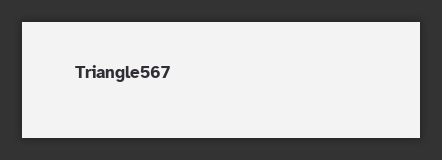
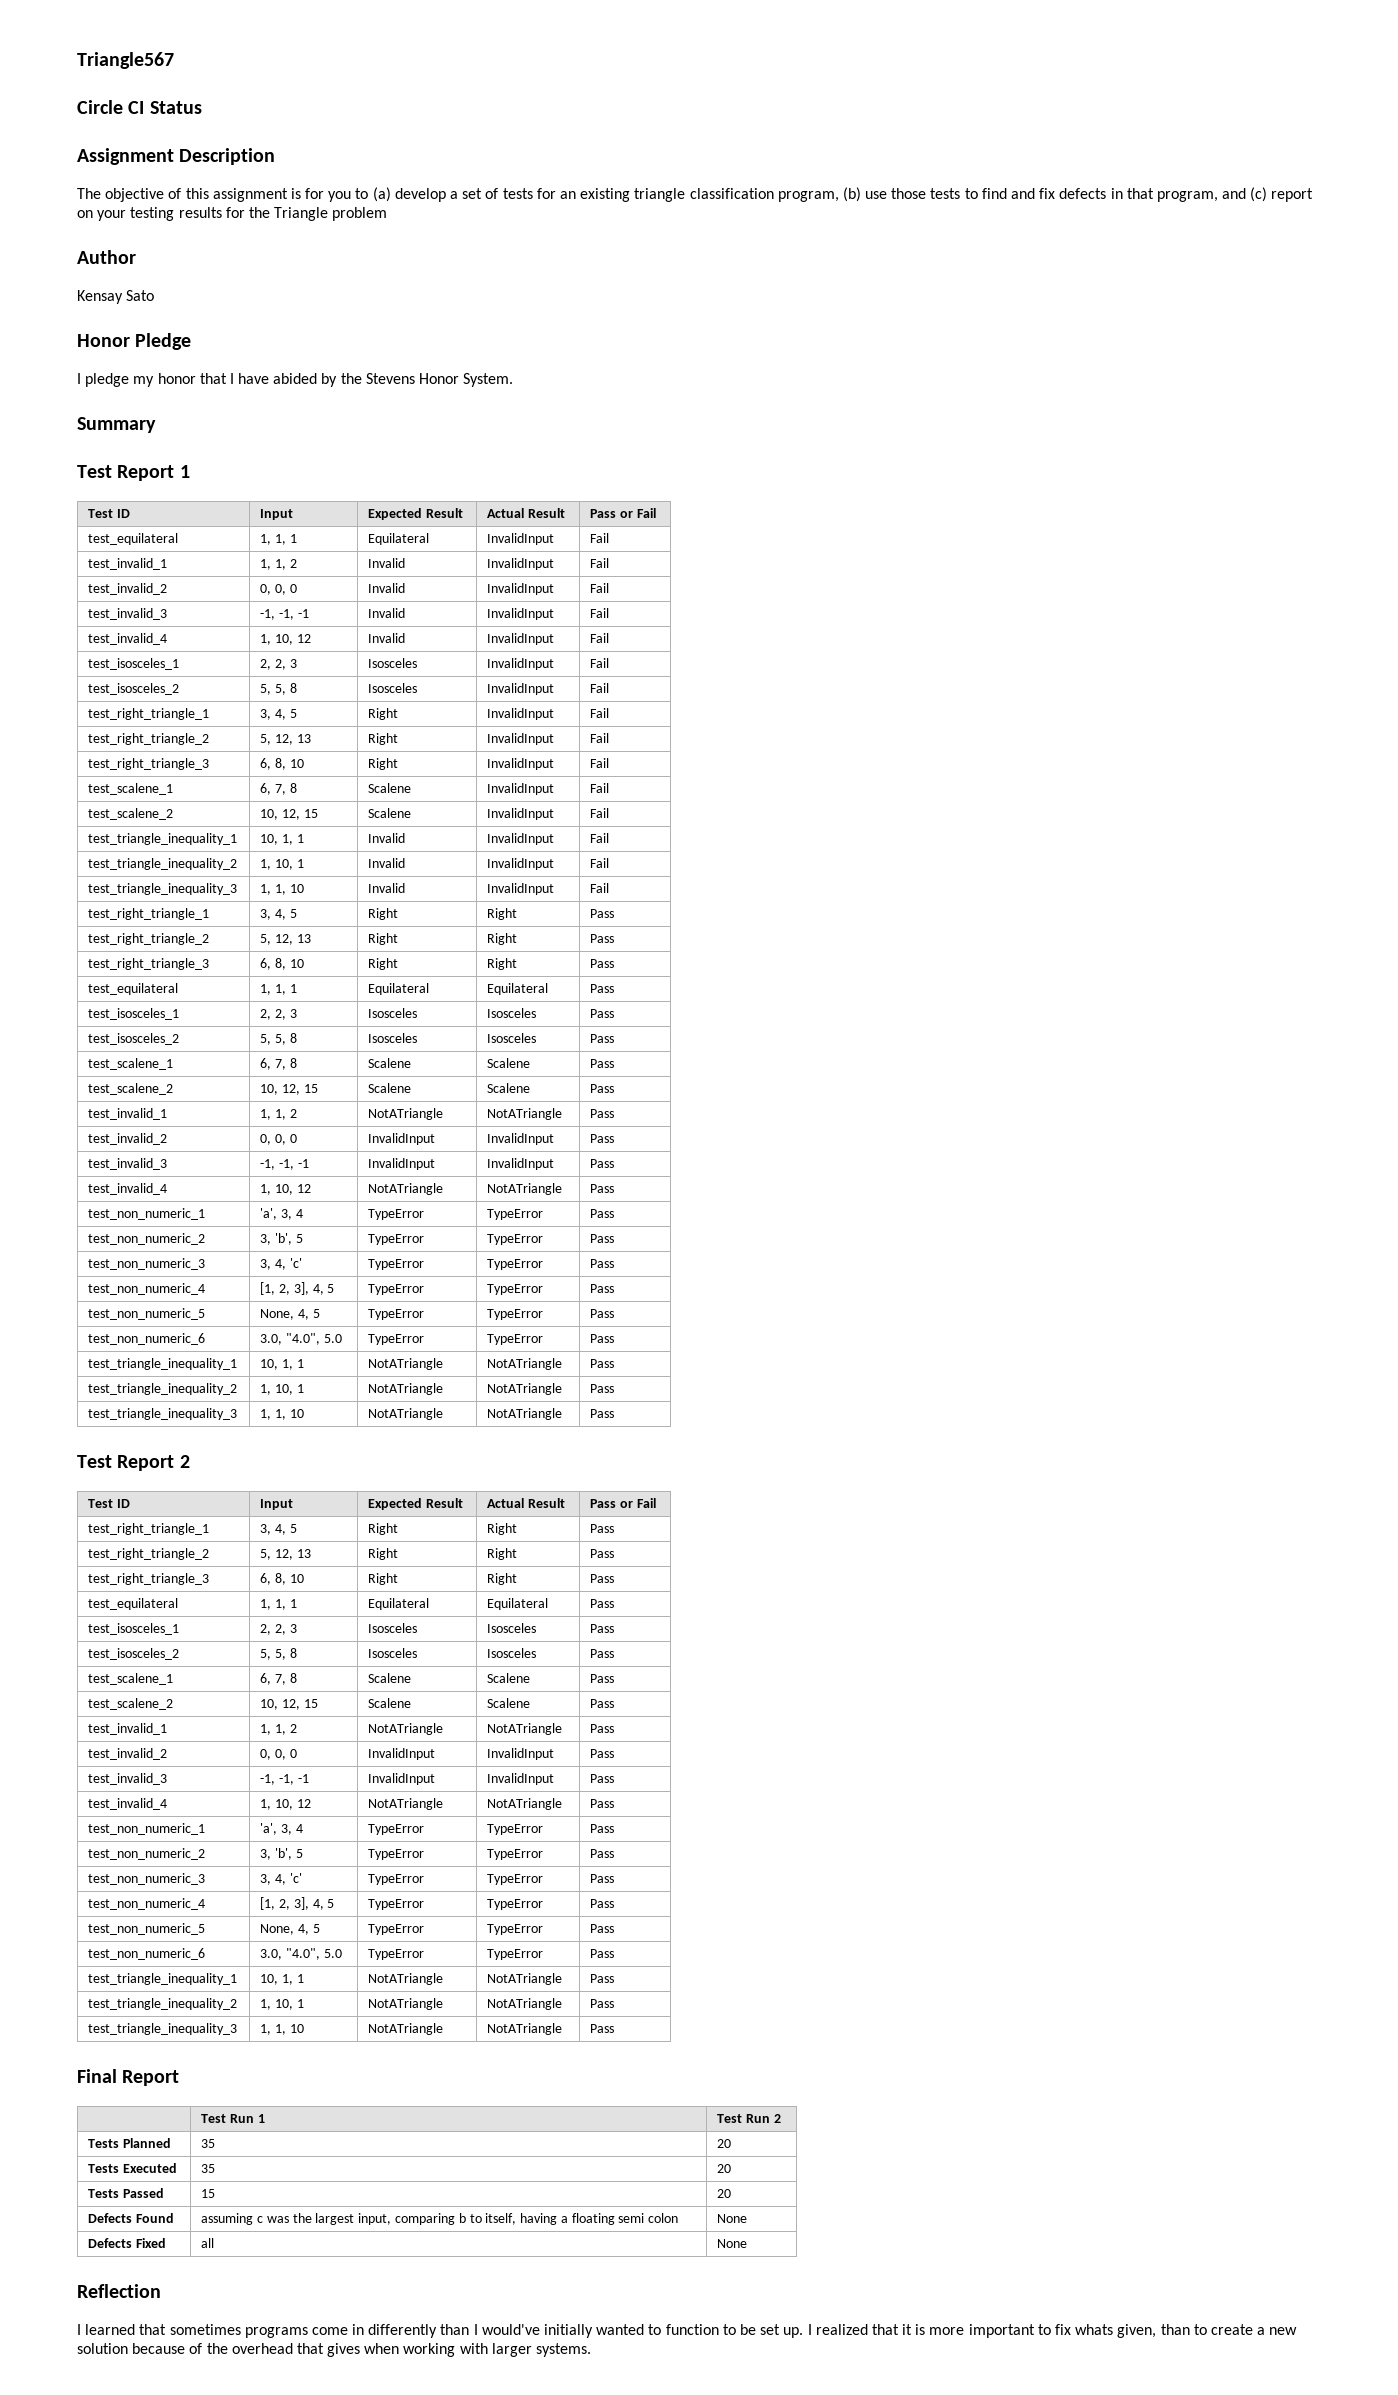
+ Circle CI Status
+ Assignment Description
+ The objective of this assignment is for you to (a) develop a set of tests for an existing triangle classification program, (b) use those tests to find and fix defects in that program, and (c) report on your testing results for the Triangle problem
+ Author
+ Kensay Sato
+ Honor Pledge
+ I pledge my honor that I have abided by the Stevens Honor System.
+ Summary
+ Test Report 1
+ Test ID | Input | Expected Result | Actual Result | Pass or Fail
+ test_equilateral | 1, 1, 1 | Equilateral | InvalidInput | Fail
+ test_invalid_1 | 1, 1, 2 | Invalid | InvalidInput | Fail
+ test_invalid_2 | 0, 0, 0 | Invalid | InvalidInput | Fail
+ test_invalid_3 | -1, -1, -1 | Invalid | InvalidInput | Fail
+ test_invalid_4 | 1, 10, 12 | Invalid | InvalidInput | Fail
+ test_isosceles_1 | 2, 2, 3 | Isosceles | InvalidInput | Fail
+ test_isosceles_2 | 5, 5, 8 | Isosceles | InvalidInput | Fail
+ test_right_triangle_1 | 3, 4, 5 | Right | InvalidInput | Fail
+ test_right_triangle_2 | 5, 12, 13 | Right | InvalidInput | Fail
+ test_right_triangle_3 | 6, 8, 10 | Right | InvalidInput | Fail
+ test_scalene_1 | 6, 7, 8 | Scalene | InvalidInput | Fail
+ test_scalene_2 | 10, 12, 15 | Scalene | InvalidInput | Fail
+ test_triangle_inequality_1 | 10, 1, 1 | Invalid | InvalidInput | Fail
+ test_triangle_inequality_2 | 1, 10, 1 | Invalid | InvalidInput | Fail
+ test_triangle_inequality_3 | 1, 1, 10 | Invalid | InvalidInput | Fail
+ test_right_triangle_1 | 3, 4, 5 | Right | Right | Pass
+ test_right_triangle_2 | 5, 12, 13 | Right | Right | Pass
+ test_right_triangle_3 | 6, 8, 10 | Right | Right | Pass
+ test_equilateral | 1, 1, 1 | Equilateral | Equilateral | Pass
+ test_isosceles_1 | 2, 2, 3 | Isosceles | Isosceles | Pass
+ test_isosceles_2 | 5, 5, 8 | Isosceles | Isosceles | Pass
+ test_scalene_1 | 6, 7, 8 | Scalene | Scalene | Pass
+ test_scalene_2 | 10, 12, 15 | Scalene | Scalene | Pass
+ test_invalid_1 | 1, 1, 2 | NotATriangle | NotATriangle | Pass
+ test_invalid_2 | 0, 0, 0 | InvalidInput | InvalidInput | Pass
+ test_invalid_3 | -1, -1, -1 | InvalidInput | InvalidInput | Pass
+ test_invalid_4 | 1, 10, 12 | NotATriangle | NotATriangle | Pass
+ test_non_numeric_1 | 'a', 3, 4 | TypeError | TypeError | Pass
+ test_non_numeric_2 | 3, 'b', 5 | TypeError | TypeError | Pass
+ test_non_numeric_3 | 3, 4, 'c' | TypeError | TypeError | Pass
+ test_non_numeric_4 | [1, 2, 3], 4, 5 | TypeError | TypeError | Pass
+ test_non_numeric_5 | None, 4, 5 | TypeError | TypeError | Pass
+ test_non_numeric_6 | 3.0, "4.0", 5.0 | TypeError | TypeError | Pass
+ test_triangle_inequality_1 | 10, 1, 1 | NotATriangle | NotATriangle | Pass
+ test_triangle_inequality_2 | 1, 10, 1 | NotATriangle | NotATriangle | Pass
+ test_triangle_inequality_3 | 1, 1, 10 | NotATriangle | NotATriangle | Pass
+ Test Report 2
+ Test ID | Input | Expected Result | Actual Result | Pass or Fail
+ test_right_triangle_1 | 3, 4, 5 | Right | Right | Pass
+ test_right_triangle_2 | 5, 12, 13 | Right | Right | Pass
+ test_right_triangle_3 | 6, 8, 10 | Right | Right | Pass
+ test_equilateral | 1, 1, 1 | Equilateral | Equilateral | Pass
+ test_isosceles_1 | 2, 2, 3 | Isosceles | Isosceles | Pass
+ test_isosceles_2 | 5, 5, 8 | Isosceles | Isosceles | Pass
+ test_scalene_1 | 6, 7, 8 | Scalene | Scalene | Pass
+ test_scalene_2 | 10, 12, 15 | Scalene | Scalene | Pass
+ test_invalid_1 | 1, 1, 2 | NotATriangle | NotATriangle | Pass
+ test_invalid_2 | 0, 0, 0 | InvalidInput | InvalidInput | Pass
+ test_invalid_3 | -1, -1, -1 | InvalidInput | InvalidInput | Pass
+ test_invalid_4 | 1, 10, 12 | NotATriangle | NotATriangle | Pass
+ test_non_numeric_1 | 'a', 3, 4 | TypeError | TypeError | Pass
+ test_non_numeric_2 | 3, 'b', 5 | TypeError | TypeError | Pass
+ test_non_numeric_3 | 3, 4, 'c' | TypeError | TypeError | Pass
+ test_non_numeric_4 | [1, 2, 3], 4, 5 | TypeError | TypeError | Pass
+ test_non_numeric_5 | None, 4, 5 | TypeError | TypeError | Pass
+ test_non_numeric_6 | 3.0, "4.0", 5.0 | TypeError | TypeError | Pass
+ test_triangle_inequality_1 | 10, 1, 1 | NotATriangle | NotATriangle | Pass
+ test_triangle_inequality_2 | 1, 10, 1 | NotATriangle | NotATriangle | Pass
+ test_triangle_inequality_3 | 1, 1, 10 | NotATriangle | NotATriangle | Pass
+ Final Report
+ | Test Run 1 | Test Run 2
+ Tests Planned | 35 | 20
+ Tests Executed | 35 | 20
+ Tests Passed | 15 | 20
+ Defects Found | assuming c was the largest input, comparing b to itself, having a floating semi colon | None
+ Defects Fixed | all | None
+ Reflection
+ I learned that sometimes programs come in differently than I would've initially wanted to function to be set up. I realized that it is more important to fix whats given, than to create a new solution because of the overhead that gives when working with larger systems.

